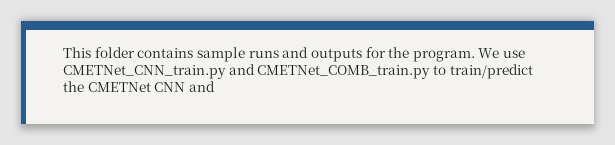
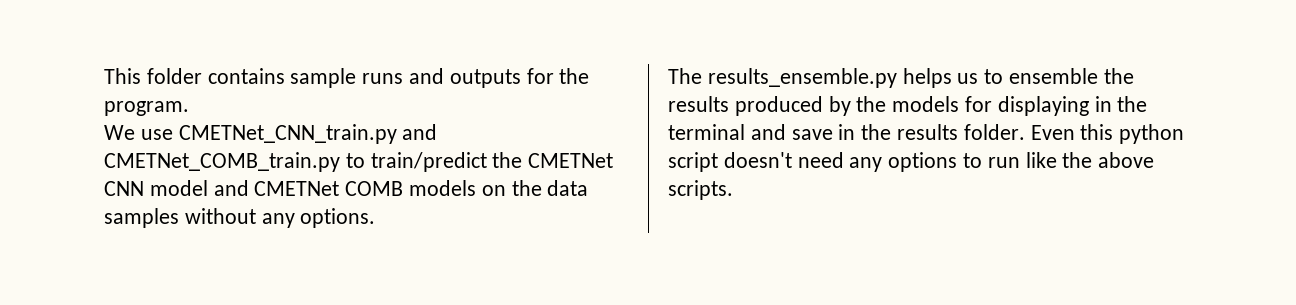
- This folder contains sample runs and outputs for the program. We use CMETNet_CNN_train.py and CMETNet_COMB_train.py to train/predict the CMETNet CNN and
+ This folder contains sample runs and outputs for the program.
+ We use CMETNet_CNN_train.py and CMETNet_COMB_train.py to train/predict the CMETNet CNN model and CMETNet COMB models on the data samples without any options.
+ The results_ensemble.py helps us to ensemble the results produced by the models for displaying in the terminal and save in the results folder. Even this python script doesn't need any options to run like the above scripts.

